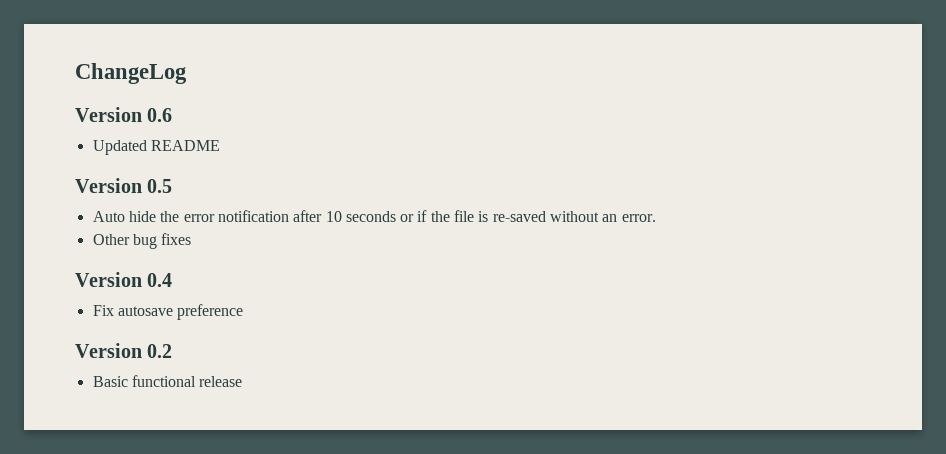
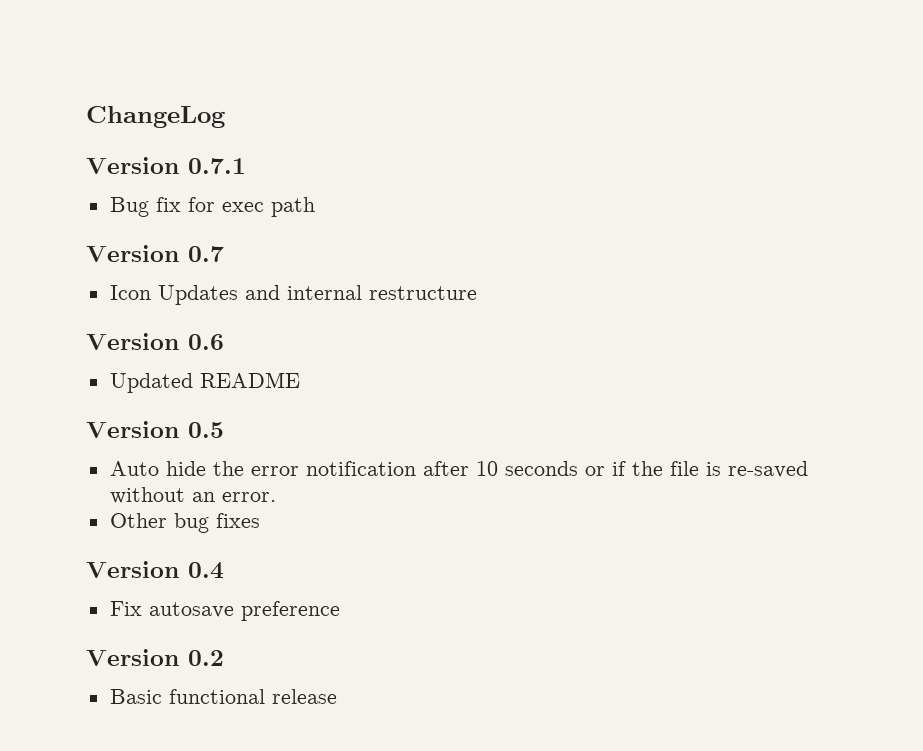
+ Version 0.7.1
+ Bug fix for exec path
+ Version 0.7
+ Icon Updates and internal restructure

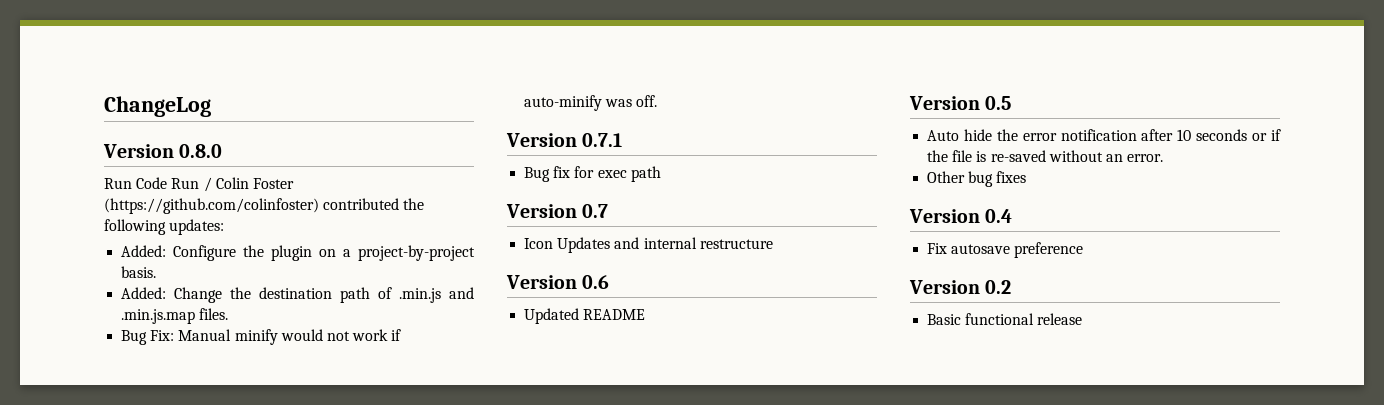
+ Version 0.8.0
+ Run Code Run / Colin Foster (https://github.com/colinfoster) contributed the following updates:
+ Added: Configure the plugin on a project-by-project basis.
+ Added: Change the destination path of .min.js and .min.js.map files.
+ Bug Fix: Manual minify would not work if auto-minify was off.

